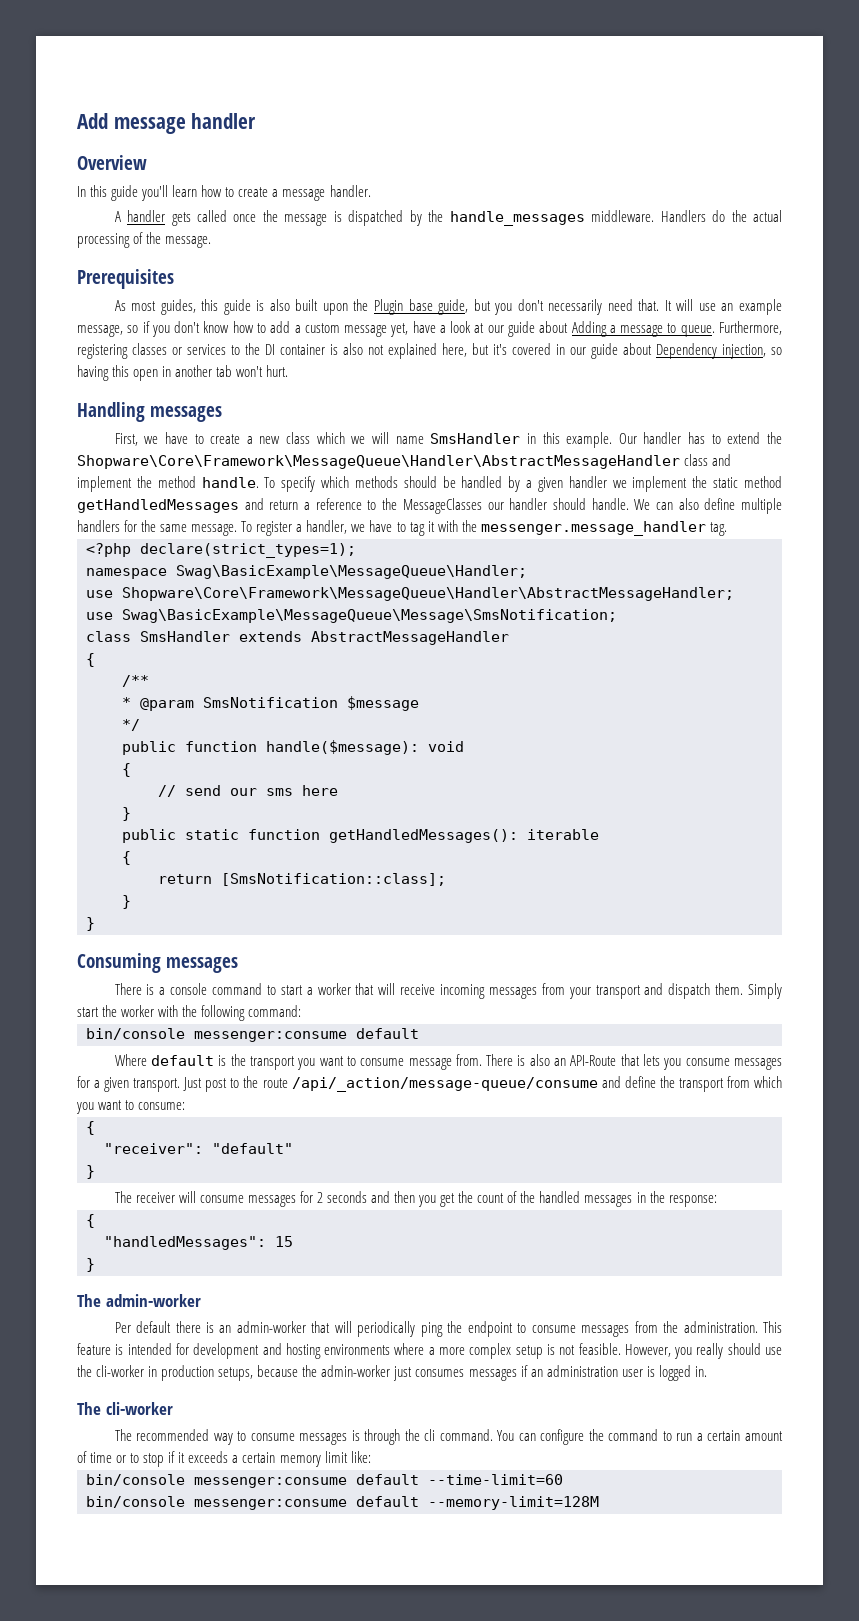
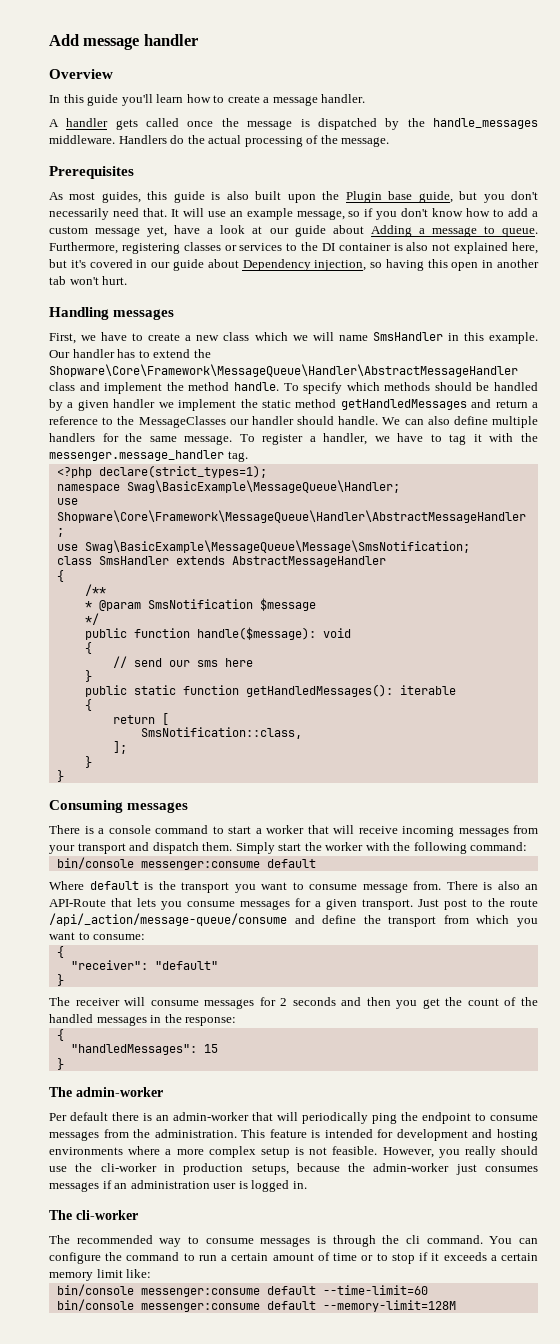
- return [SmsNotification::class];
+ return [
+ SmsNotification::class,
+ ];

